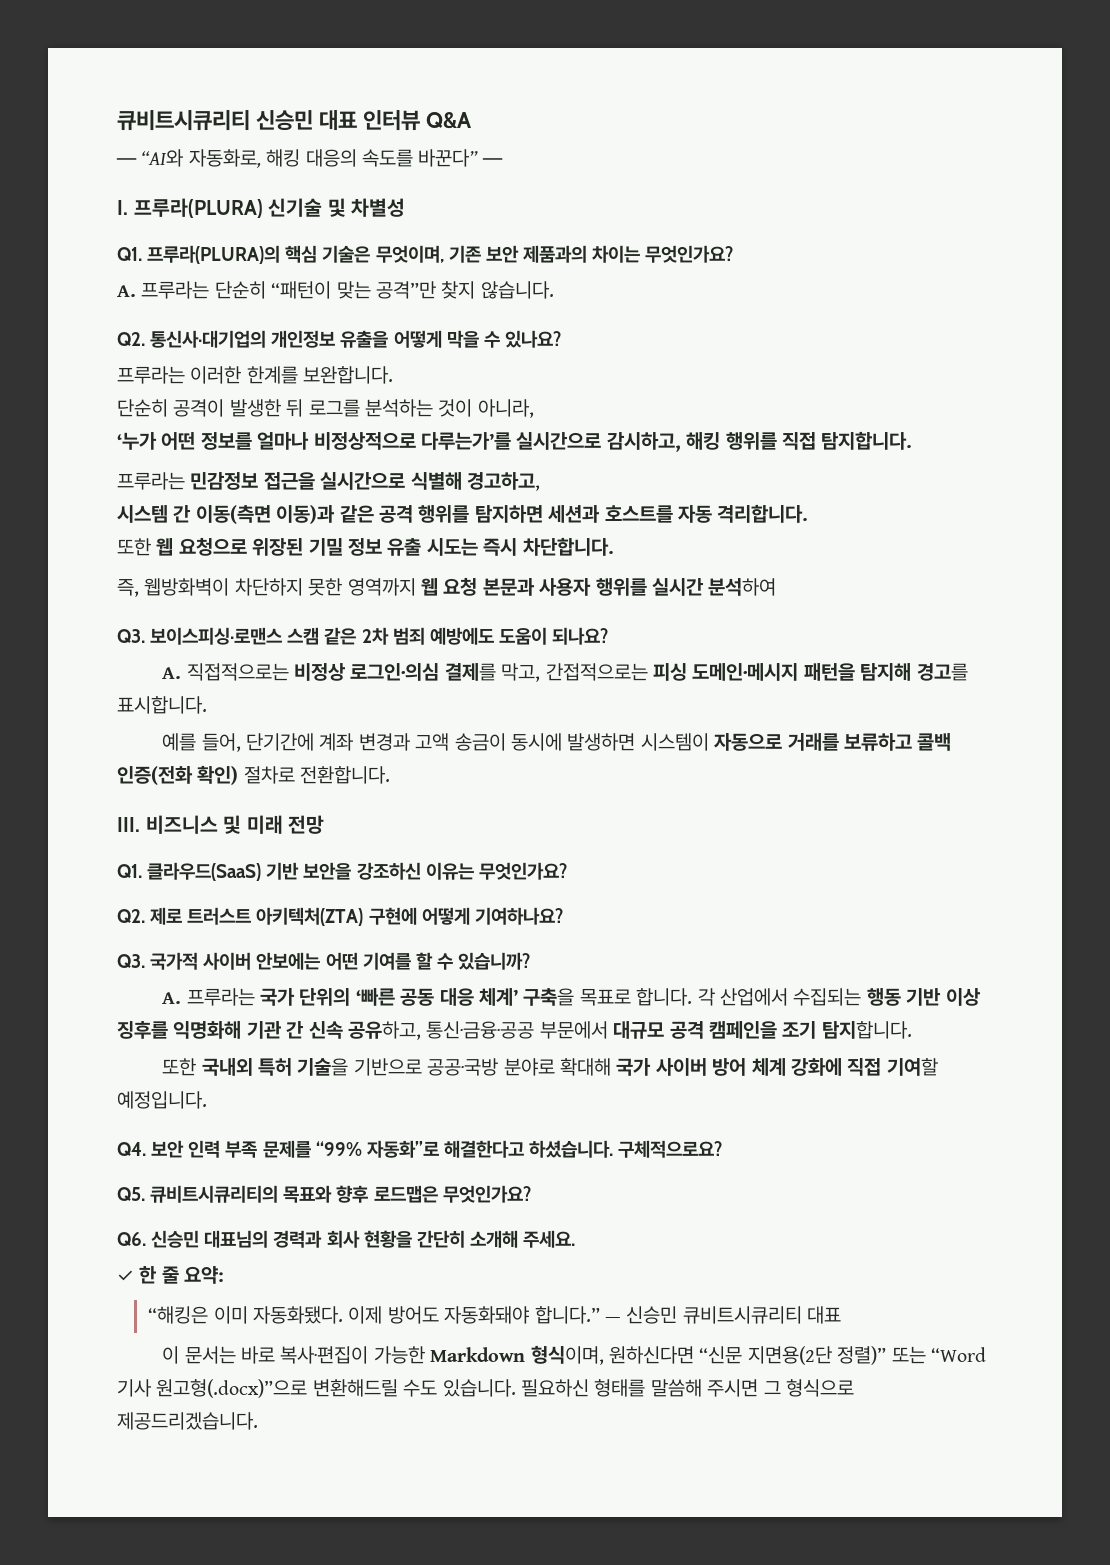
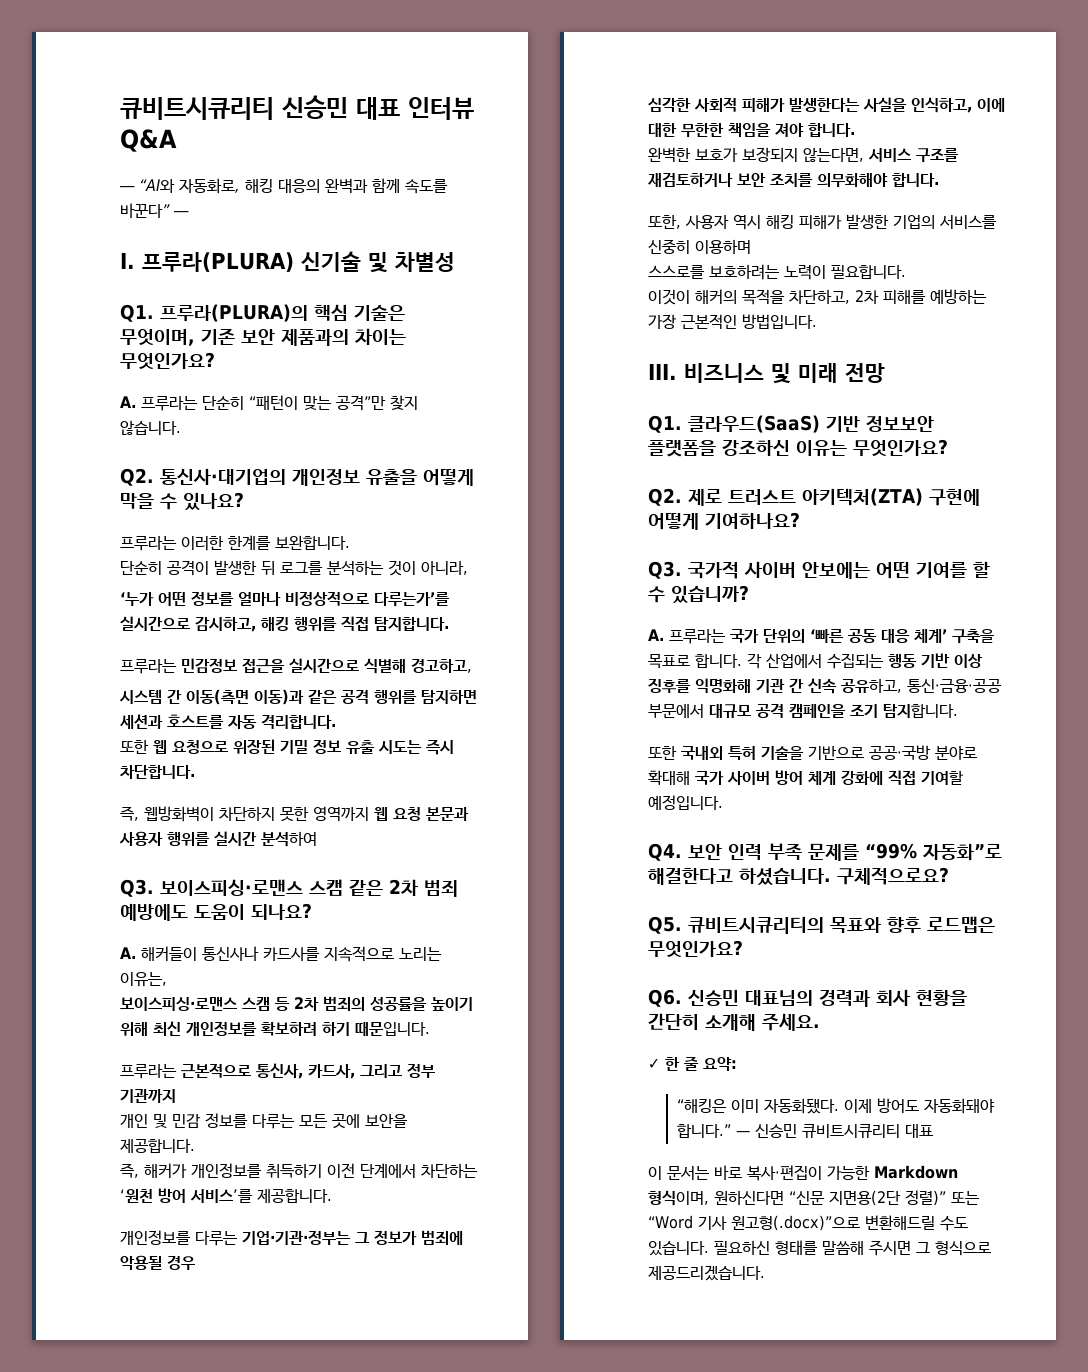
- ― “AI와 자동화로, 해킹 대응의 속도를 바꾼다” ―
+ ― “AI와 자동화로, 해킹 대응의 완벽과 함께 속도를 바꾼다” ―
- A. 직접적으로는 비정상 로그인·의심 결제를 막고, 간접적으로는 피싱 도메인·메시지 패턴을 탐지해 경고를 표시합니다.
- 예를 들어, 단기간에 계좌 변경과 고액 송금이 동시에 발생하면 시스템이 자동으로 거래를 보류하고 콜백 인증(전화 확인) 절차로 전환합니다.
+ A. 해커들이 통신사나 카드사를 지속적으로 노리는 이유는,
+ 보이스피싱·로맨스 스캠 등 2차 범죄의 성공률을 높이기 위해 최신 개인정보를 확보하려 하기 때문입니다.
+ 프루라는 근본적으로 통신사, 카드사, 그리고 정부 기관까지
+ 개인 및 민감 정보를 다루는 모든 곳에 보안을 제공합니다.
+ 즉, 해커가 개인정보를 취득하기 이전 단계에서 차단하는 ‘원천 방어 서비스’를 제공합니다.
+ 개인정보를 다루는 기업·기관·정부는 그 정보가 범죄에 악용될 경우
+ 심각한 사회적 피해가 발생한다는 사실을 인식하고, 이에 대한 무한한 책임을 져야 합니다.
+ 완벽한 보호가 보장되지 않는다면, 서비스 구조를 재검토하거나 보안 조치를 의무화해야 합니다.
+ 또한, 사용자 역시 해킹 피해가 발생한 기업의 서비스를 신중히 이용하며
+ 스스로를 보호하려는 노력이 필요합니다.
+ 이것이 해커의 목적을 차단하고, 2차 피해를 예방하는 가장 근본적인 방법입니다.
- Q1. 클라우드(SaaS) 기반 보안을 강조하신 이유는 무엇인가요?
+ Q1. 클라우드(SaaS) 기반 정보보안 플랫폼을 강조하신 이유는 무엇인가요?

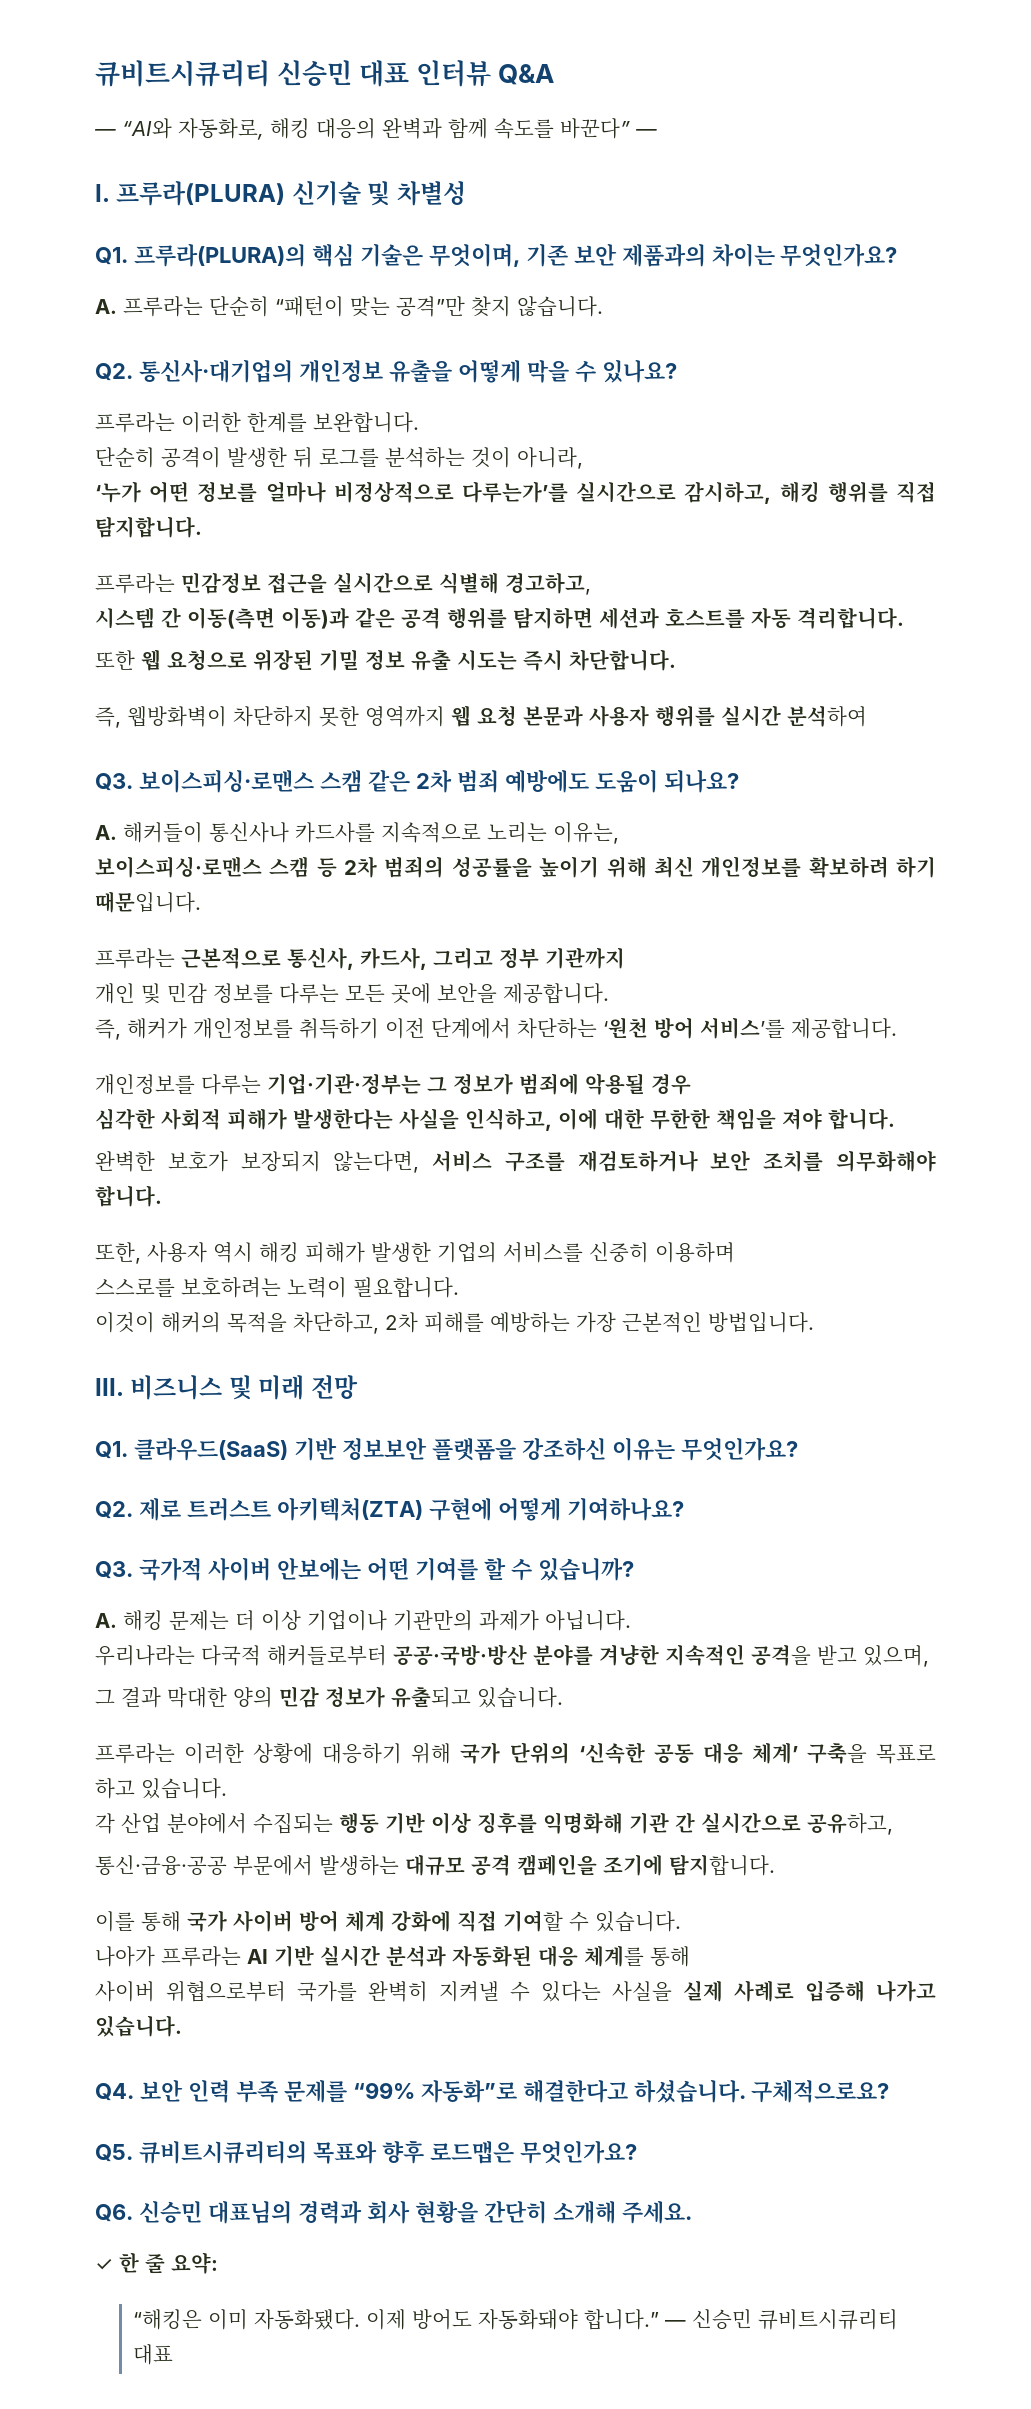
- A. 프루라는 국가 단위의 ‘빠른 공동 대응 체계’ 구축을 목표로 합니다. 각 산업에서 수집되는 행동 기반 이상 징후를 익명화해 기관 간 신속 공유하고, 통신·금융·공공 부문에서 대규모 공격 캠페인을 조기 탐지합니다.
- 또한 국내외 특허 기술을 기반으로 공공·국방 분야로 확대해 국가 사이버 방어 체계 강화에 직접 기여할 예정입니다.
+ A. 해킹 문제는 더 이상 기업이나 기관만의 과제가 아닙니다.
+ 우리나라는 다국적 해커들로부터 공공·국방·방산 분야를 겨냥한 지속적인 공격을 받고 있으며,
+ 그 결과 막대한 양의 민감 정보가 유출되고 있습니다.
+ 프루라는 이러한 상황에 대응하기 위해 국가 단위의 ‘신속한 공동 대응 체계’ 구축을 목표로 하고 있습니다.
+ 각 산업 분야에서 수집되는 행동 기반 이상 징후를 익명화해 기관 간 실시간으로 공유하고,
+ 통신·금융·공공 부문에서 발생하는 대규모 공격 캠페인을 조기에 탐지합니다.
+ 이를 통해 국가 사이버 방어 체계 강화에 직접 기여할 수 있습니다.
+ 나아가 프루라는 AI 기반 실시간 분석과 자동화된 대응 체계를 통해
+ 사이버 위협으로부터 국가를 완벽히 지켜낼 수 있다는 사실을 실제 사례로 입증해 나가고 있습니다.
- 이 문서는 바로 복사·편집이 가능한 Markdown 형식이며, 원하신다면 “신문 지면용(2단 정렬)” 또는 “Word 기사 원고형(.docx)”으로 변환해드릴 수도 있습니다. 필요하신 형태를 말씀해 주시면 그 형식으로 제공드리겠습니다.

